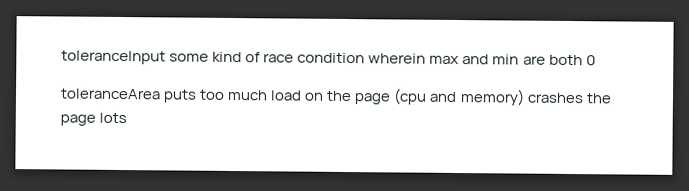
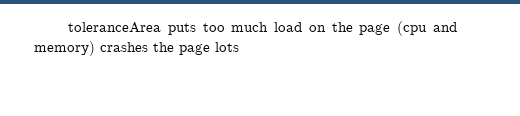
- toleranceInput some kind of race condition wherein max and min are both 0

